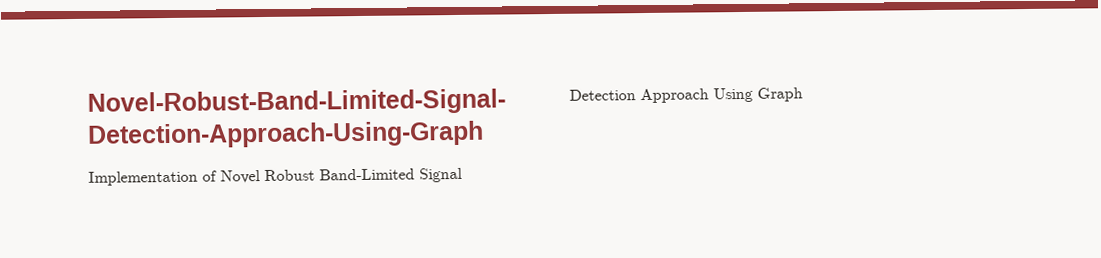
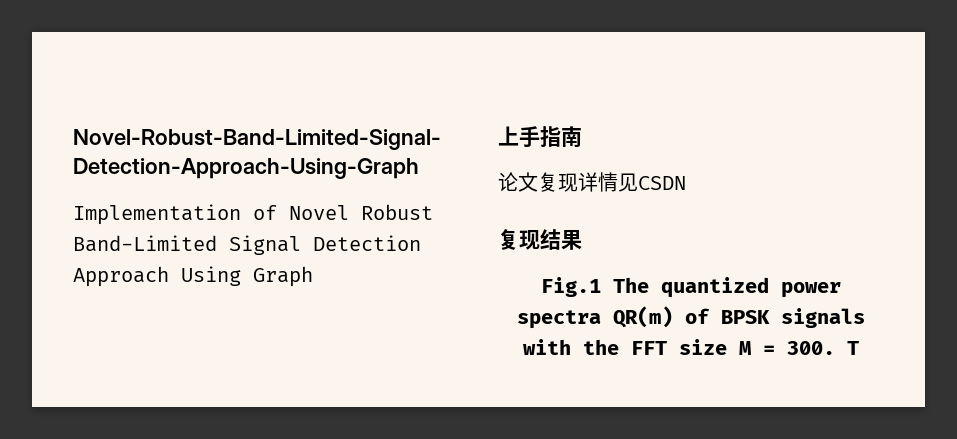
+ 上手指南
+ 论文复现详情见CSDN
+ 复现结果
+ Fig.1 The quantized power spectra QR(m) of BPSK signals with the FFT size M = 300. T

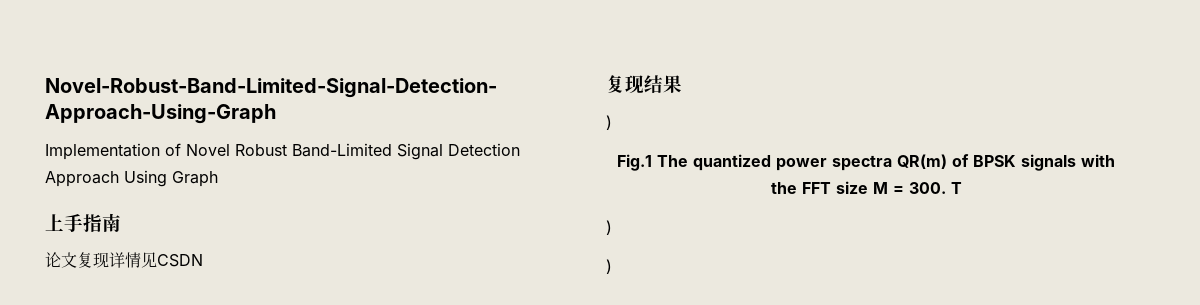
  复现结果
+ )
  Fig.1 The quantized power spectra QR(m) of BPSK signals with the FFT size M = 300. T
+ )
+ )

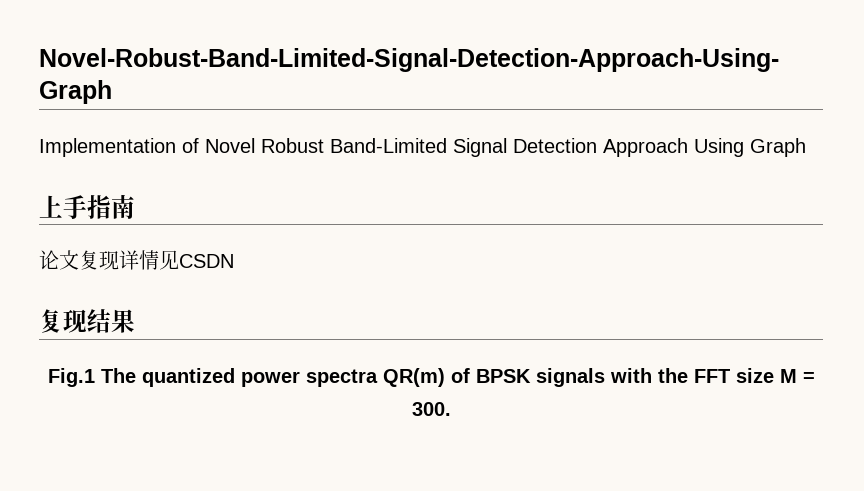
  复现结果
- )
- Fig.1 The quantized power spectra QR(m) of BPSK signals with the FFT size M = 300. T
- )
- )
+ Fig.1 The quantized power spectra QR(m) of BPSK signals with the FFT size M = 300.

